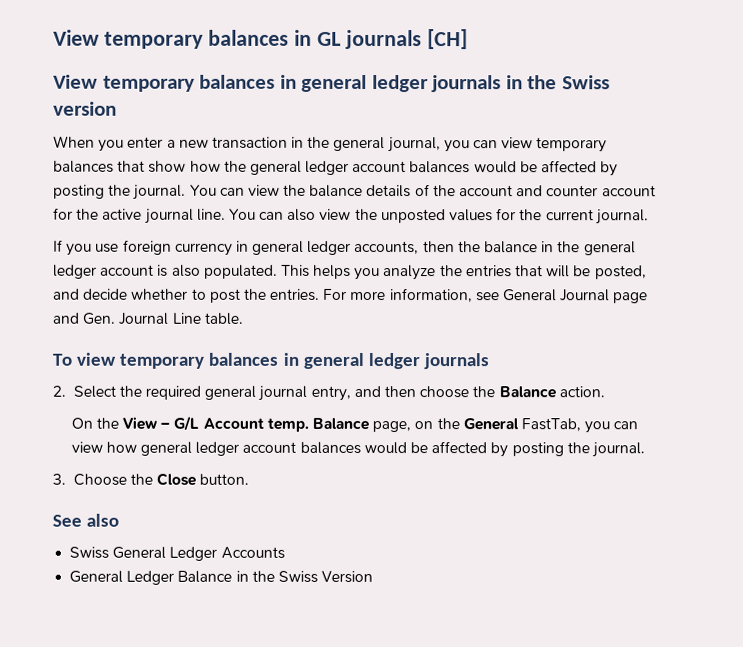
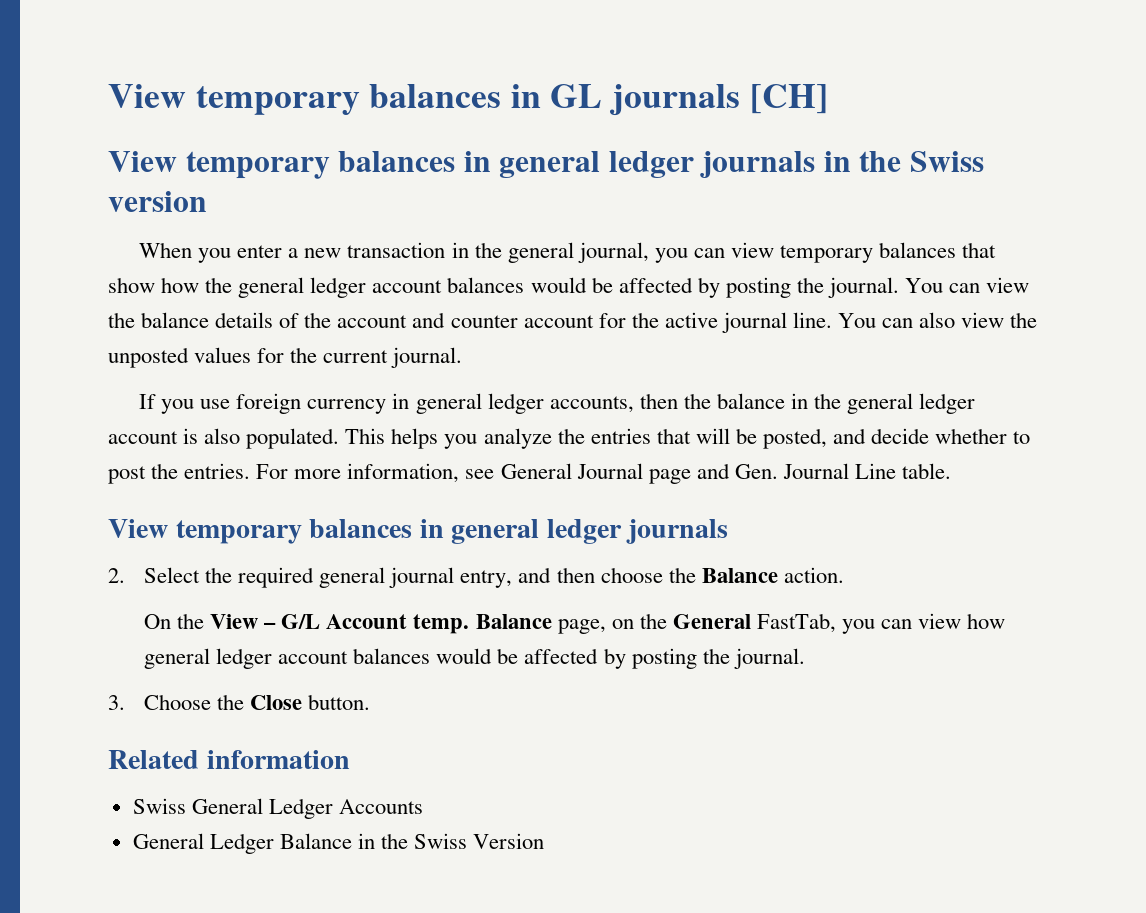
  For more information, see General Journal page and Gen. Journal Line table.
- To view temporary balances in general ledger journals
+ View temporary balances in general ledger journals
- See also
+ Related information

